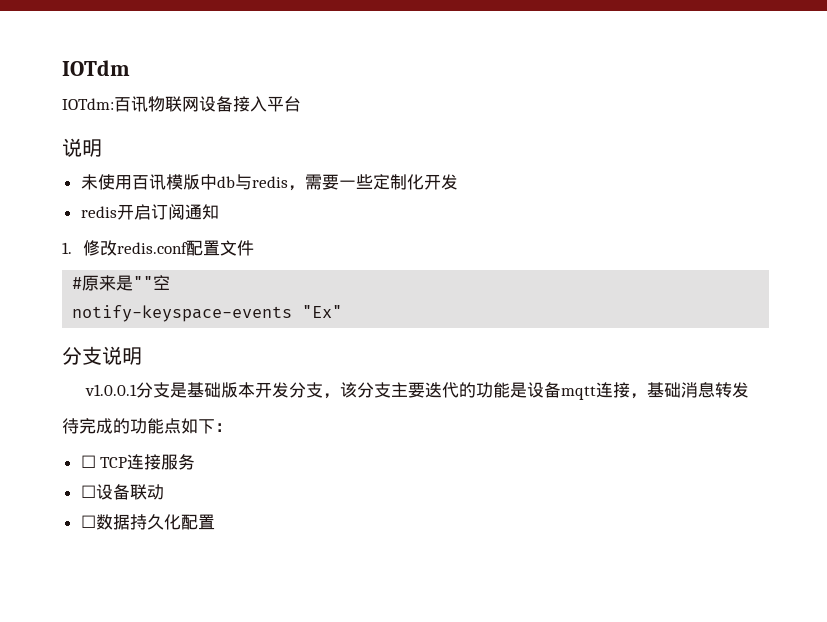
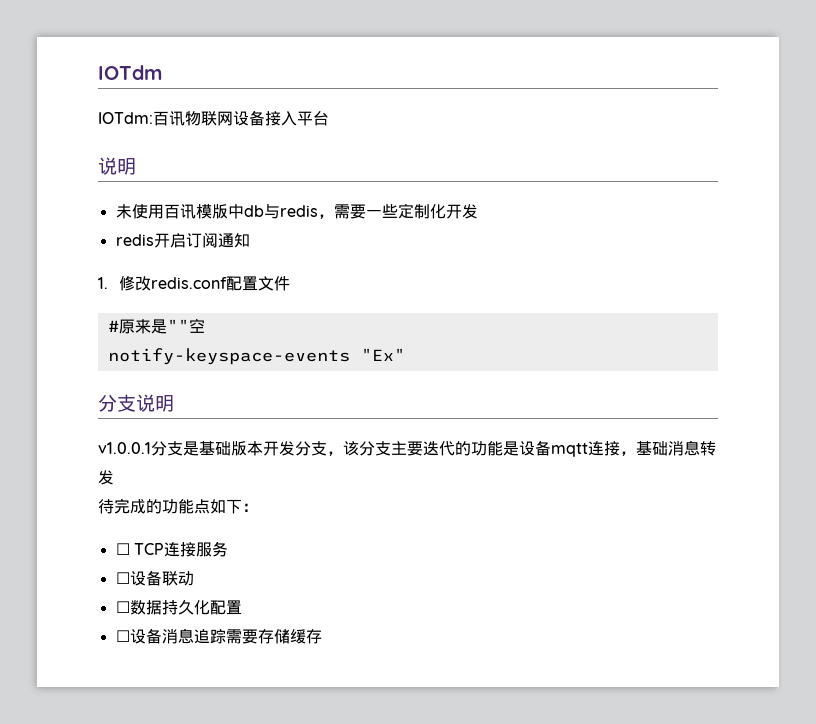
+ ☐设备消息追踪需要存储缓存

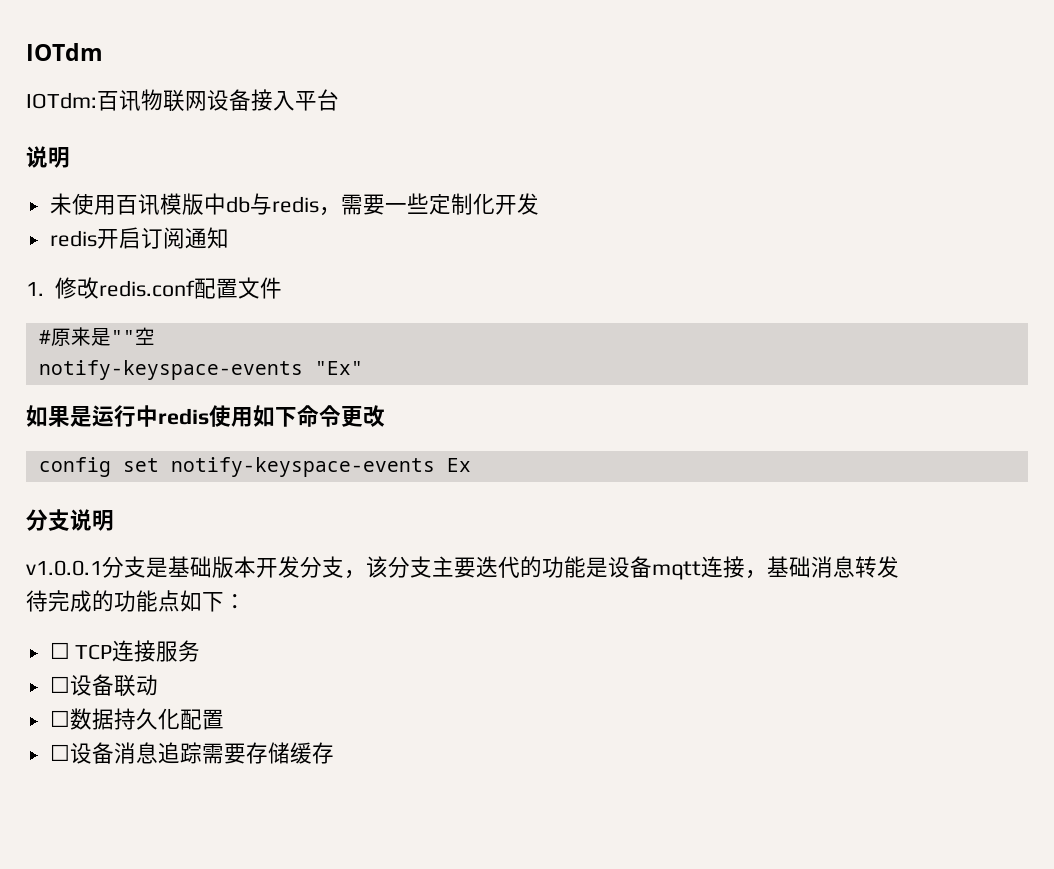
+ 如果是运行中redis使用如下命令更改
+ config set notify-keyspace-events Ex

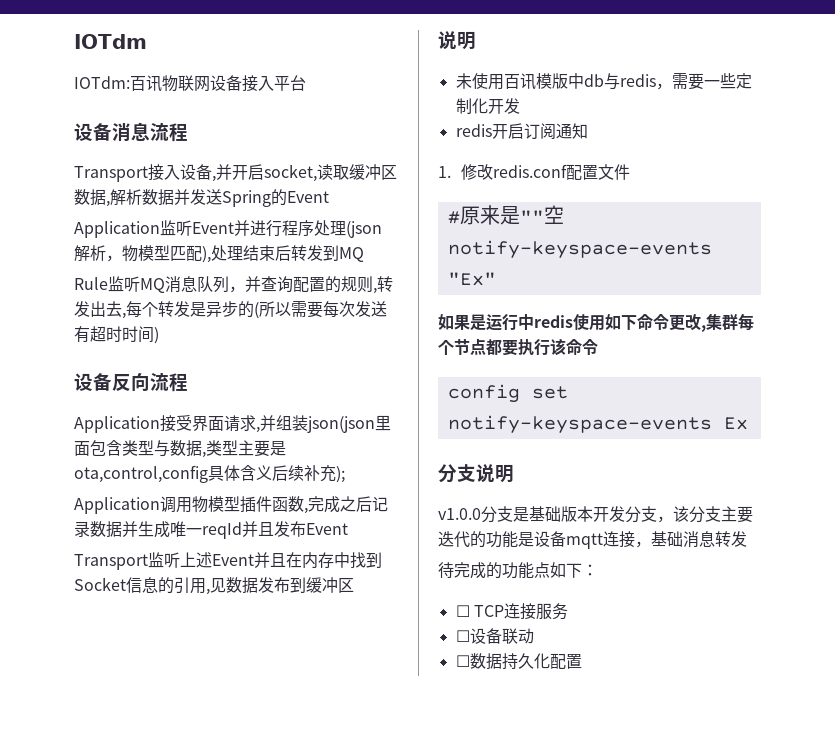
+ 设备消息流程
+ Transport接入设备,并开启socket,读取缓冲区数据,解析数据并发送Spring的Event
+ Application监听Event并进行程序处理(json解析，物模型匹配),处理结束后转发到MQ
+ Rule监听MQ消息队列，并查询配置的规则,转发出去,每个转发是异步的(所以需要每次发送有超时时间)
+ 设备反向流程
+ Application接受界面请求,并组装json(json里面包含类型与数据,类型主要是ota,control,config具体含义后续补充);
+ Application调用物模型插件函数,完成之后记录数据并生成唯一reqId并且发布Event
+ Transport监听上述Event并且在内存中找到Socket信息的引用,见数据发布到缓冲区
- 如果是运行中redis使用如下命令更改
+ 如果是运行中redis使用如下命令更改,集群每个节点都要执行该命令
- v1.0.0.1分支是基础版本开发分支，该分支主要迭代的功能是设备mqtt连接，基础消息转发
+ v1.0.0分支是基础版本开发分支，该分支主要迭代的功能是设备mqtt连接，基础消息转发
- ☐设备消息追踪需要存储缓存

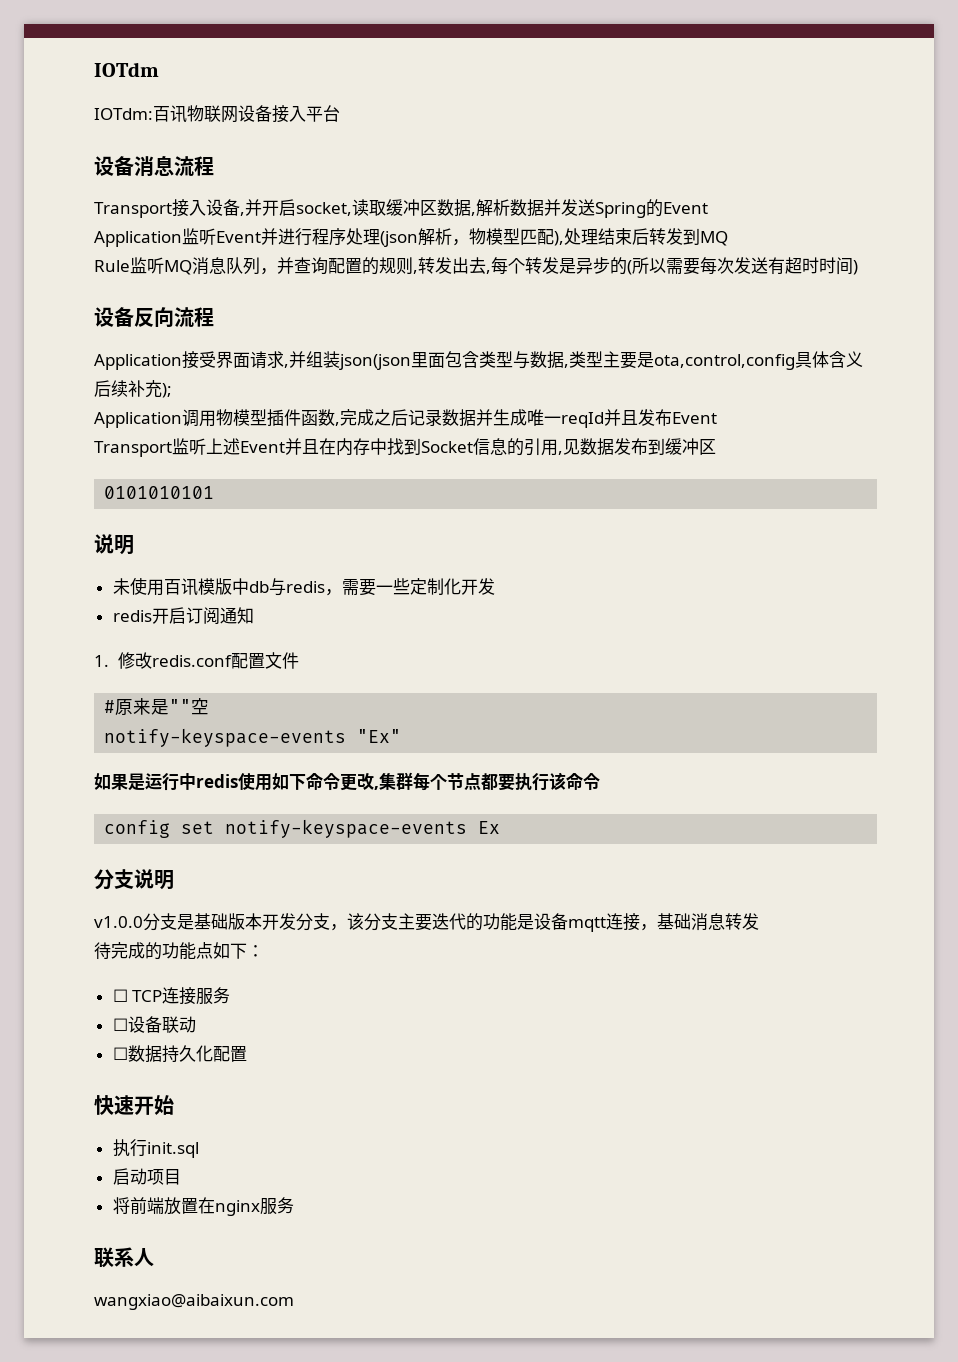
+ 0101010101
+ 快速开始
+ 执行init.sql
+ 启动项目
+ 将前端放置在nginx服务
+ 联系人
+ wangxiao@aibaixun.com

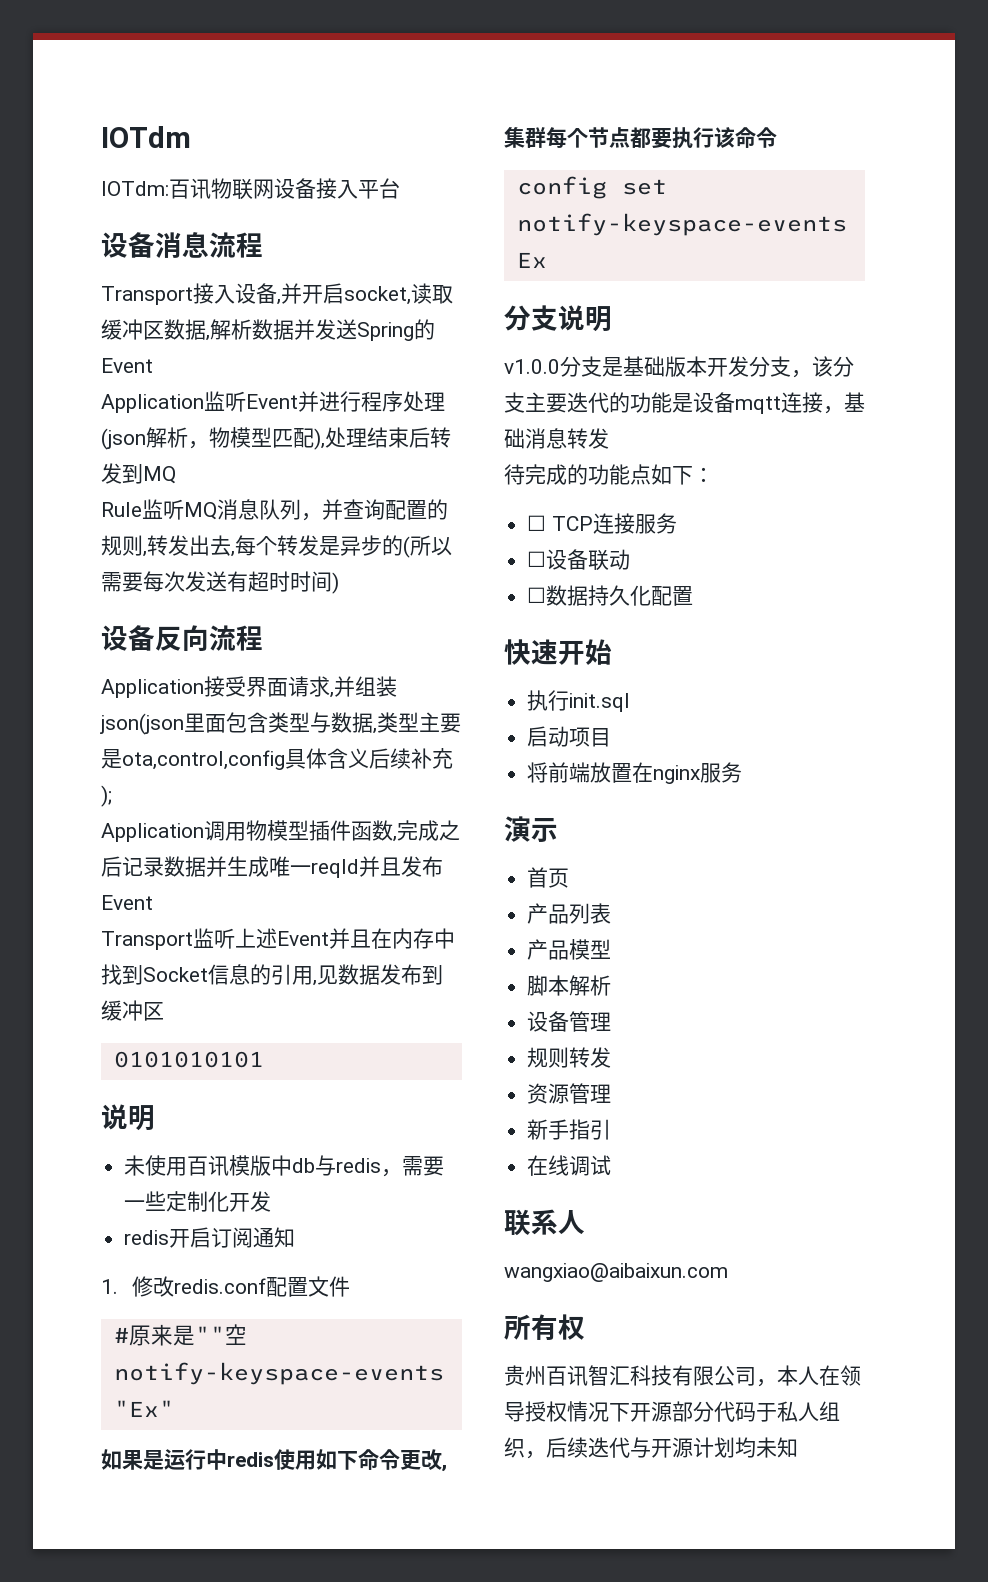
+ 演示
+ 首页
+ 产品列表
+ 产品模型
+ 脚本解析
+ 设备管理
+ 规则转发
+ 资源管理
+ 新手指引
+ 在线调试
  联系人
  wangxiao@aibaixun.com
+ 所有权
+ 贵州百讯智汇科技有限公司，本人在领导授权情况下开源部分代码于私人组织，后续迭代与开源计划均未知

